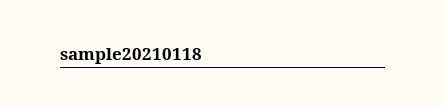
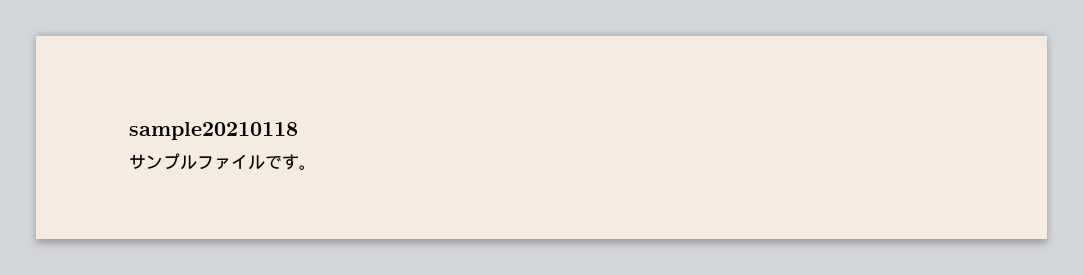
+ サンプルファイルです。

